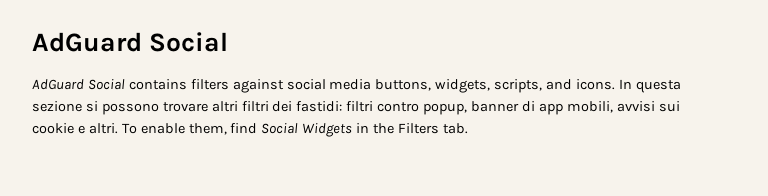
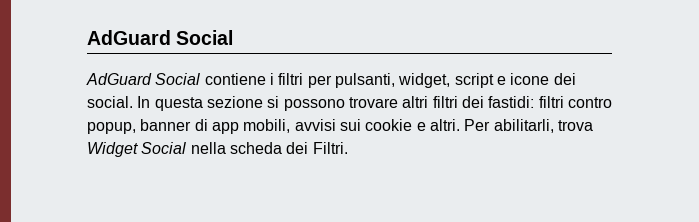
- AdGuard Social contains filters against social media buttons, widgets, scripts, and icons.
+ AdGuard Social contiene i filtri per pulsanti, widget, script e icone dei social.
- To enable them, find Social Widgets in the Filters tab.
+ Per abilitarli, trova Widget Social nella scheda dei Filtri.

